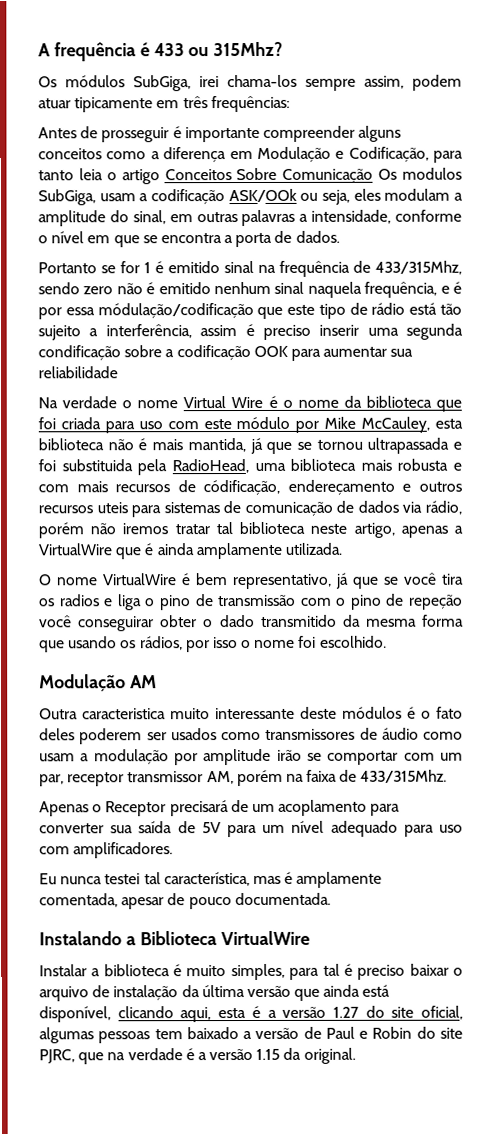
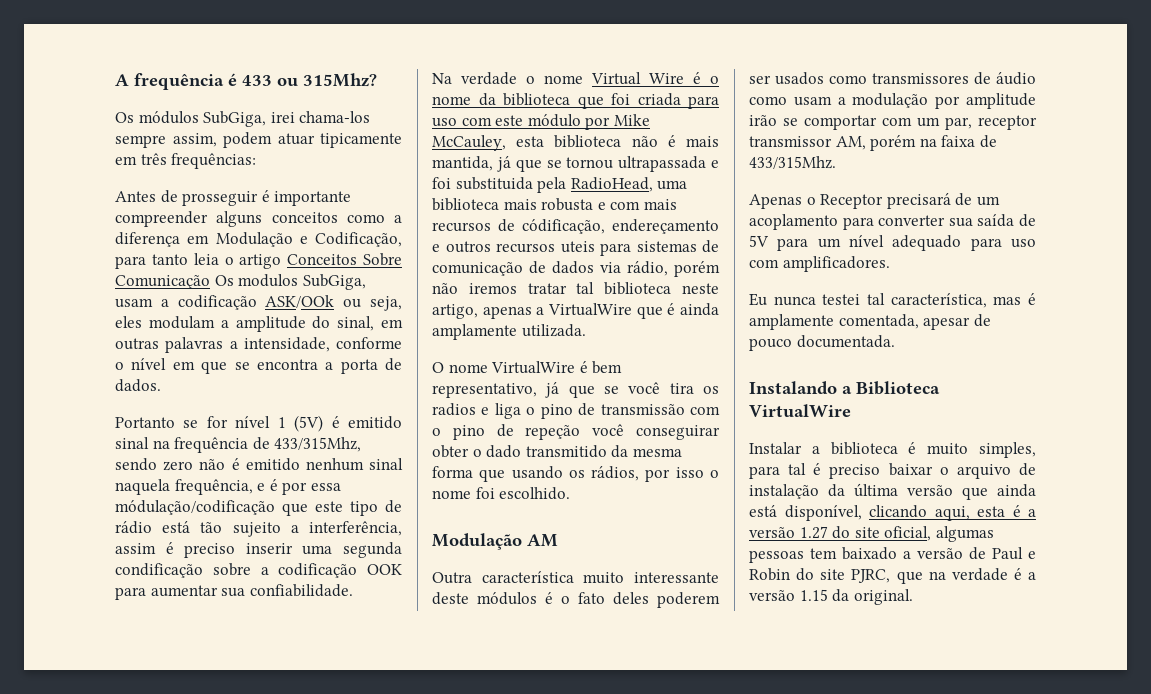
- Portanto se for 1 é emitido sinal na frequência de 433/315Mhz, sendo zero não é emitido nenhum sinal naquela frequência, e é por essa módulação/codificação que este tipo de rádio está tão sujeito a interferência, assim é preciso inserir uma segunda condificação sobre a codificação OOK para aumentar sua reliabilidade
+ Portanto se for nível 1 (5V) é emitido sinal na frequência de 433/315Mhz, sendo zero não é emitido nenhum sinal naquela frequência, e é por essa módulação/codificação que este tipo de rádio está tão sujeito a interferência, assim é preciso inserir uma segunda condificação sobre a codificação OOK para aumentar sua confiabilidade.
- Outra caracteristica muito interessante deste módulos é o fato deles poderem ser usados como transmissores de áudio como usam a modulação por amplitude irão se comportar com um par, receptor transmissor AM, porém na faixa de 433/315Mhz.
+ Outra característica muito interessante deste módulos é o fato deles poderem ser usados como transmissores de áudio como usam a modulação por amplitude irão se comportar com um par, receptor transmissor AM, porém na faixa de 433/315Mhz.

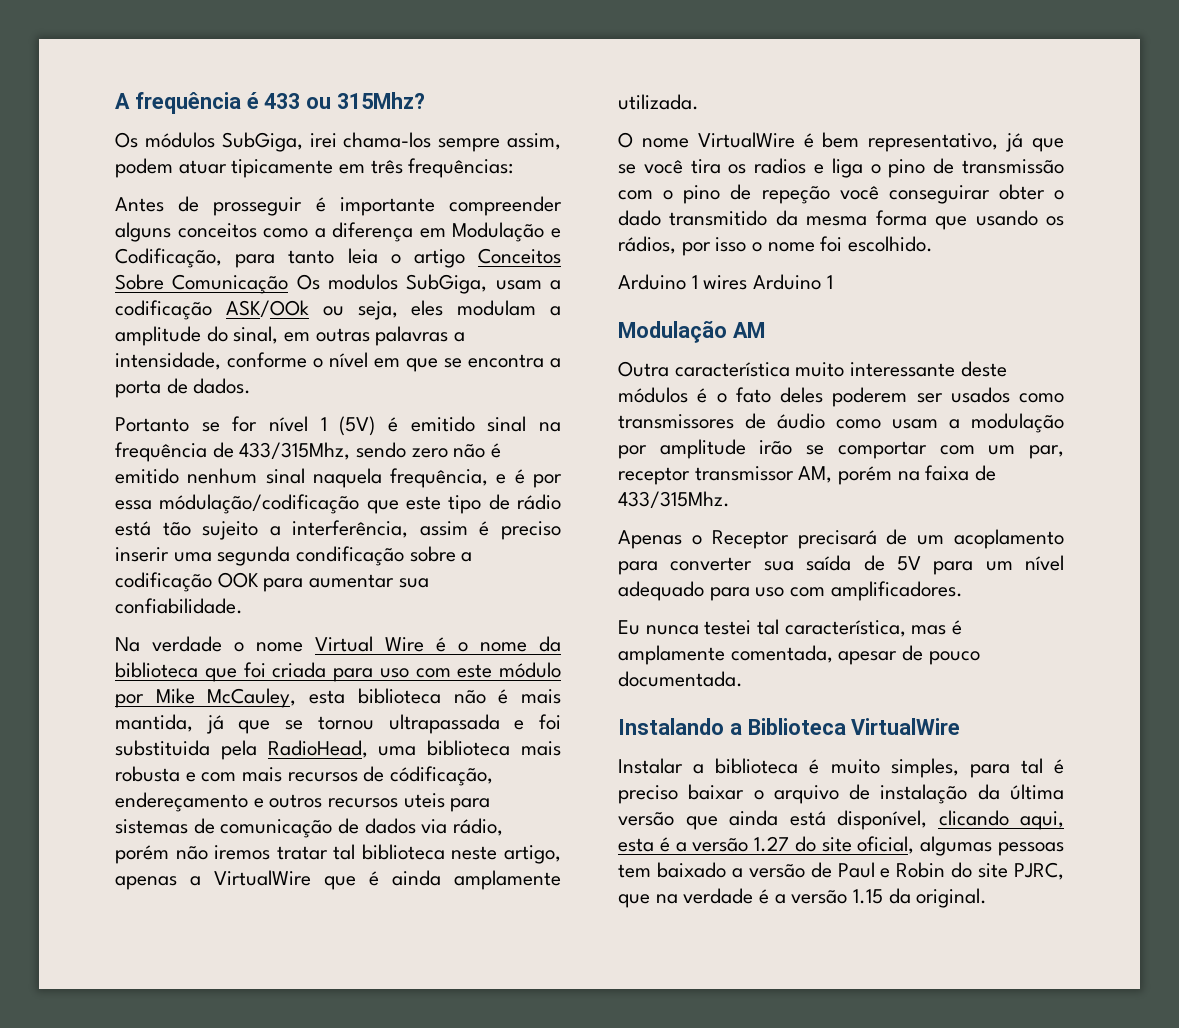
+ Arduino 1 wires Arduino 1

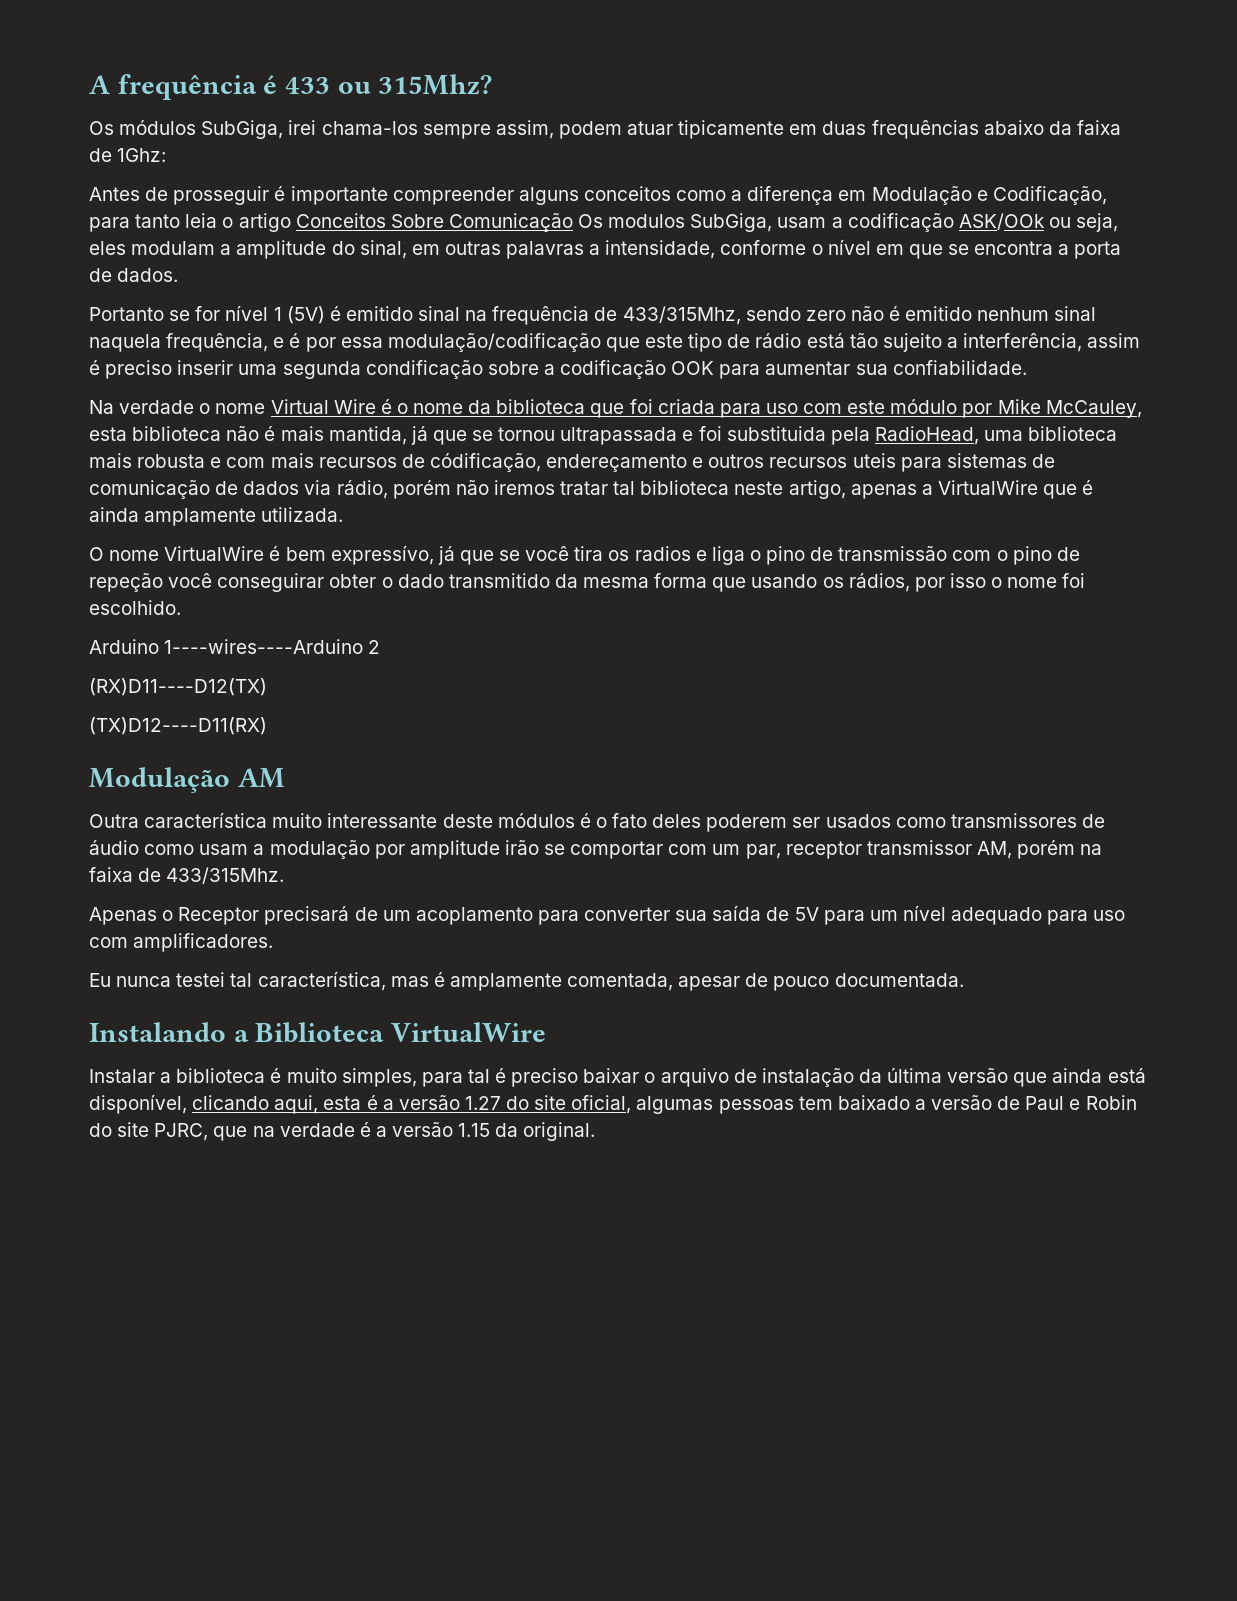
- Os módulos SubGiga, irei chama-los sempre assim, podem atuar tipicamente em três frequências:
+ Os módulos SubGiga, irei chama-los sempre assim, podem atuar tipicamente em duas frequências abaixo da faixa de 1Ghz:
- Portanto se for nível 1 (5V) é emitido sinal na frequência de 433/315Mhz, sendo zero não é emitido nenhum sinal naquela frequência, e é por essa módulação/codificação que este tipo de rádio está tão sujeito a interferência, assim é preciso inserir uma segunda condificação sobre a codificação OOK para aumentar sua confiabilidade.
+ Portanto se for nível 1 (5V) é emitido sinal na frequência de 433/315Mhz, sendo zero não é emitido nenhum sinal naquela frequência, e é por essa modulação/codificação que este tipo de rádio está tão sujeito a interferência, assim é preciso inserir uma segunda condificação sobre a codificação OOK para aumentar sua confiabilidade.
- O nome VirtualWire é bem representativo, já que se você tira os radios e liga o pino de transmissão com o pino de repeção você conseguirar obter o dado transmitido da mesma forma que usando os rádios, por isso o nome foi escolhido.
+ O nome VirtualWire é bem expressívo, já que se você tira os radios e liga o pino de transmissão com o pino de repeção você conseguirar obter o dado transmitido da mesma forma que usando os rádios, por isso o nome foi escolhido.
- Arduino 1 wires Arduino 1
+ Arduino 1----wires----Arduino 2
+ (RX)D11----D12(TX)
+ (TX)D12----D11(RX)

